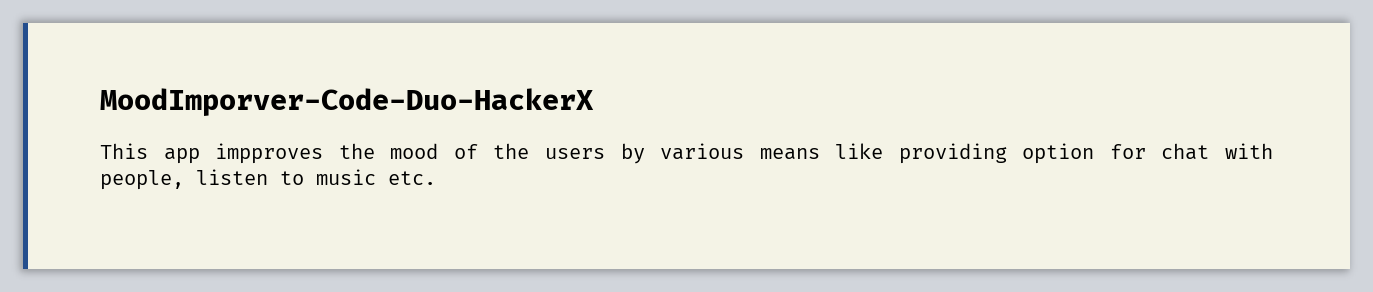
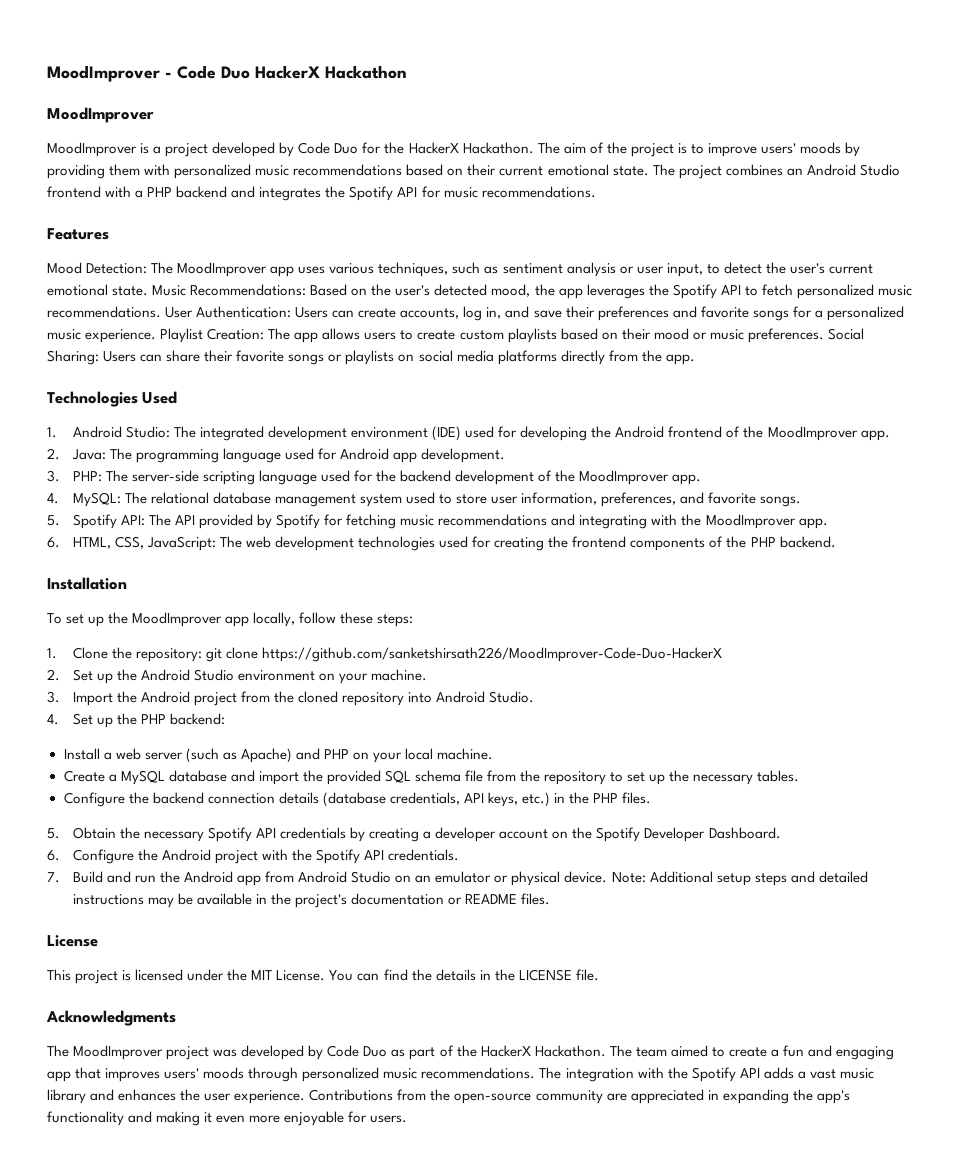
- MoodImporver-Code-Duo-HackerX
- This app impproves the mood of the users by various means like providing option for chat with people, listen to music etc.
+ MoodImprover - Code Duo HackerX Hackathon
+ MoodImprover
+ MoodImprover is a project developed by Code Duo for the HackerX Hackathon. The aim of the project is to improve users' moods by providing them with personalized music recommendations based on their current emotional state. The project combines an Android Studio frontend with a PHP backend and integrates the Spotify API for music recommendations.
+ Features
+ Mood Detection: The MoodImprover app uses various techniques, such as sentiment analysis or user input, to detect the user's current emotional state. Music Recommendations: Based on the user's detected mood, the app leverages the Spotify API to fetch personalized music recommendations. User Authentication: Users can create accounts, log in, and save their preferences and favorite songs for a personalized music experience. Playlist Creation: The app allows users to create custom playlists based on their mood or music preferences. Social Sharing: Users can share their favorite songs or playlists on social media platforms directly from the app.
+ Technologies Used
+ 1. Android Studio: The integrated development environment (IDE) used for developing the Android frontend of the MoodImprover app.
+ 2. Java: The programming language used for Android app development.
+ 3. PHP: The server-side scripting language used for the backend development of the MoodImprover app.
+ 4. MySQL: The relational database management system used to store user information, preferences, and favorite songs.
+ 5. Spotify API: The API provided by Spotify for fetching music recommendations and integrating with the MoodImprover app.
+ 6. HTML, CSS, JavaScript: The web development technologies used for creating the frontend components of the PHP backend.
+ Installation
+ To set up the MoodImprover app locally, follow these steps:
+ 1. Clone the repository: git clone https://github.com/sanketshirsath226/MoodImprover-Code-Duo-HackerX
+ 2. Set up the Android Studio environment on your machine.
+ 3. Import the Android project from the cloned repository into Android Studio.
+ 4. Set up the PHP backend:
+ Install a web server (such as Apache) and PHP on your local machine.
+ Create a MySQL database and import the provided SQL schema file from the repository to set up the necessary tables.
+ Configure the backend connection details (database credentials, API keys, etc.) in the PHP files.
+ 5. Obtain the necessary Spotify API credentials by creating a developer account on the Spotify Developer Dashboard.
+ 6. Configure the Android project with the Spotify API credentials.
+ 7. Build and run the Android app from Android Studio on an emulator or physical device. Note: Additional setup steps and detailed instructions may be available in the project's documentation or README files.
+ License
+ This project is licensed under the MIT License. You can find the details in the LICENSE file.
+ Acknowledgments
+ The MoodImprover project was developed by Code Duo as part of the HackerX Hackathon. The team aimed to create a fun and engaging app that improves users' moods through personalized music recommendations. The integration with the Spotify API adds a vast music library and enhances the user experience. Contributions from the open-source community are appreciated in expanding the app's functionality and making it even more enjoyable for users.

